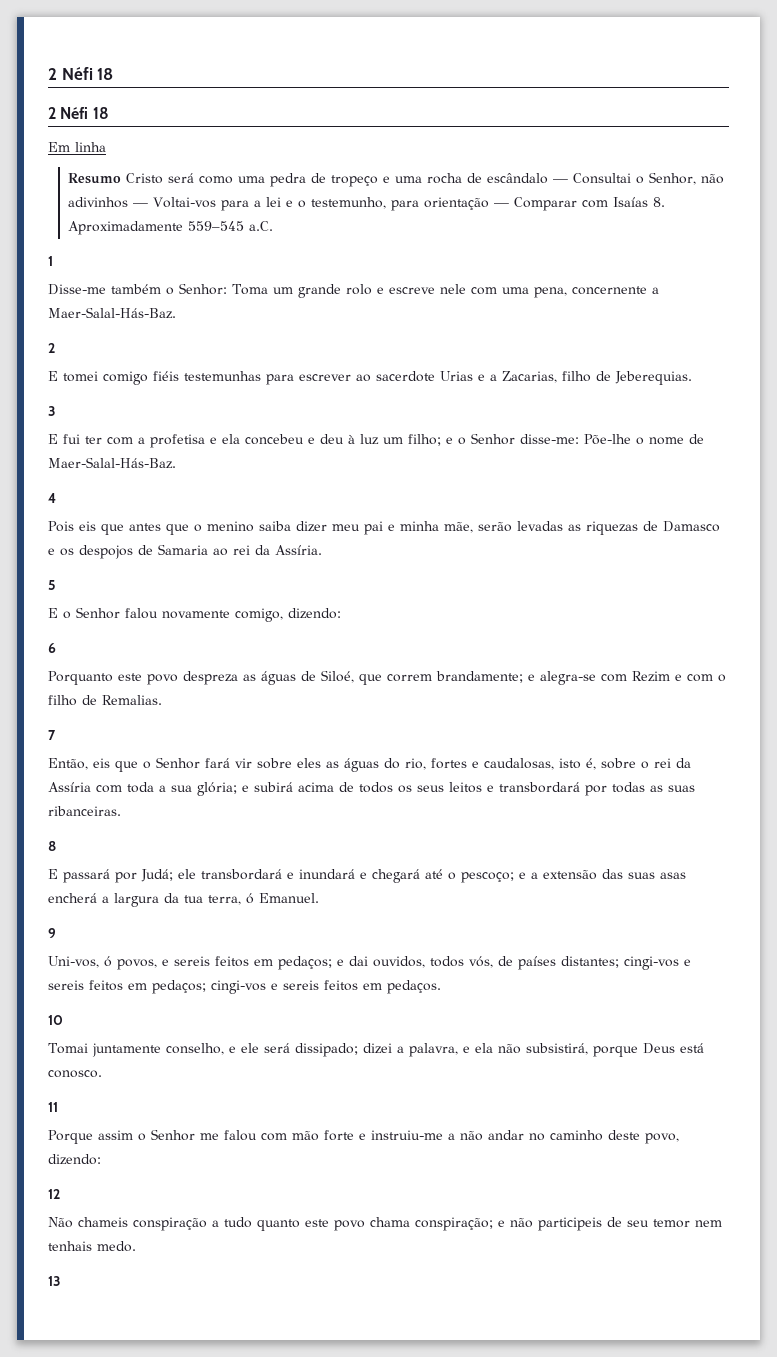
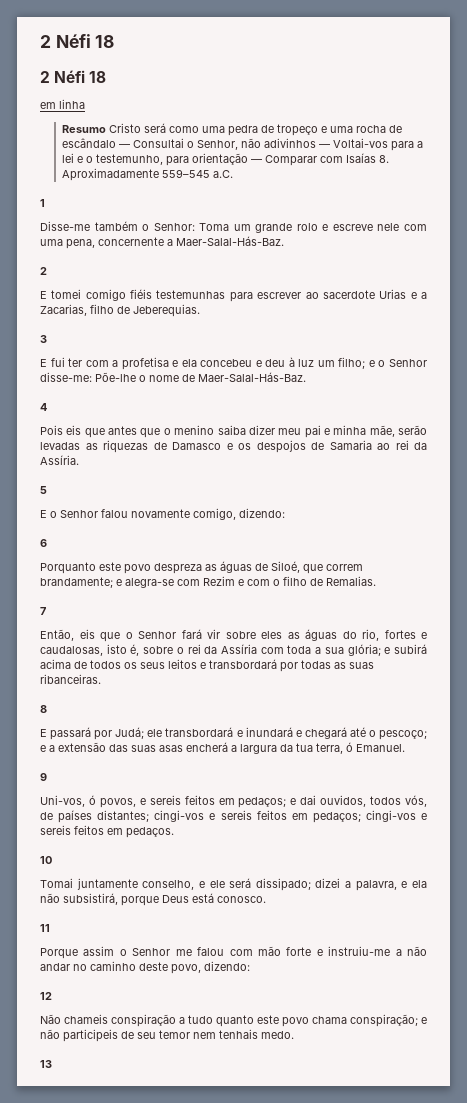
- Em linha
+ em linha

